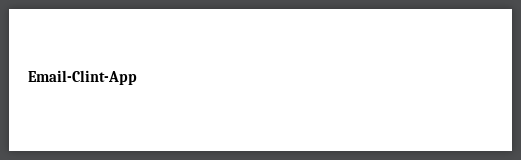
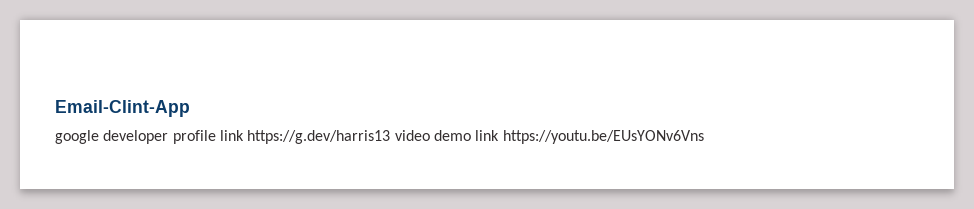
+ google developer profile link https://g.dev/harris13 video demo link https://youtu.be/EUsYONv6Vns

